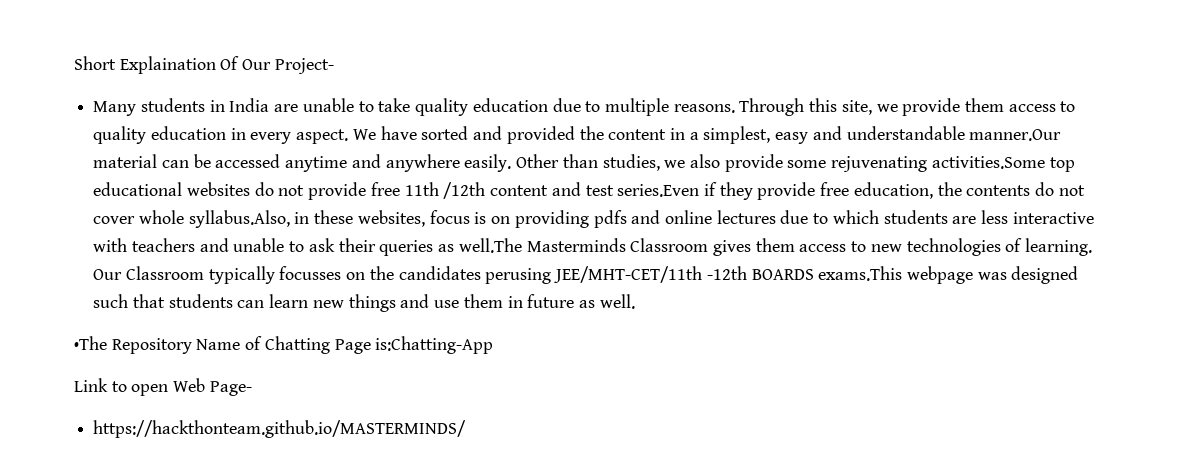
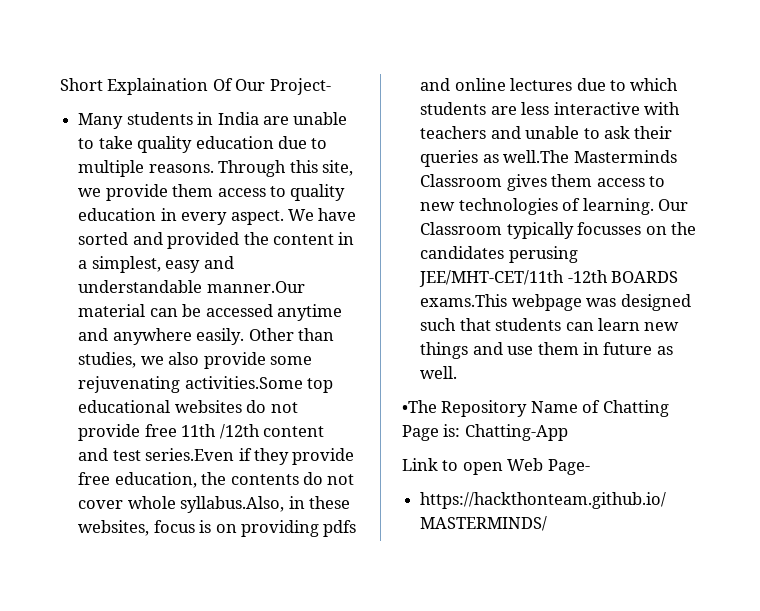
- •The Repository Name of Chatting Page is:Chatting-App
+ •The Repository Name of Chatting Page is: Chatting-App

